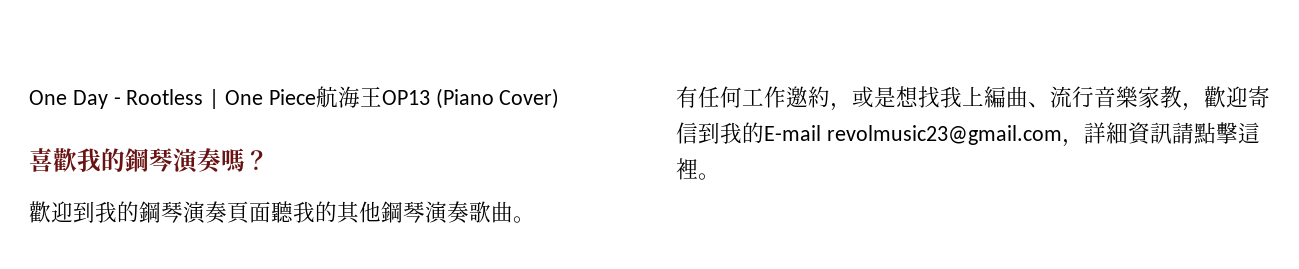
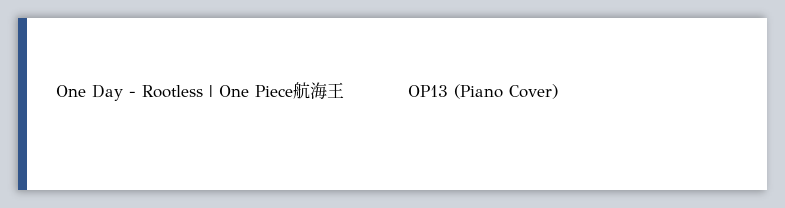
- 喜歡我的鋼琴演奏嗎？
- 歡迎到我的鋼琴演奏頁面聽我的其他鋼琴演奏歌曲。
- 有任何工作邀約，或是想找我上編曲、流行音樂家教，歡迎寄信到我的E-mail revolmusic23@gmail.com，詳細資訊請點擊這裡。

